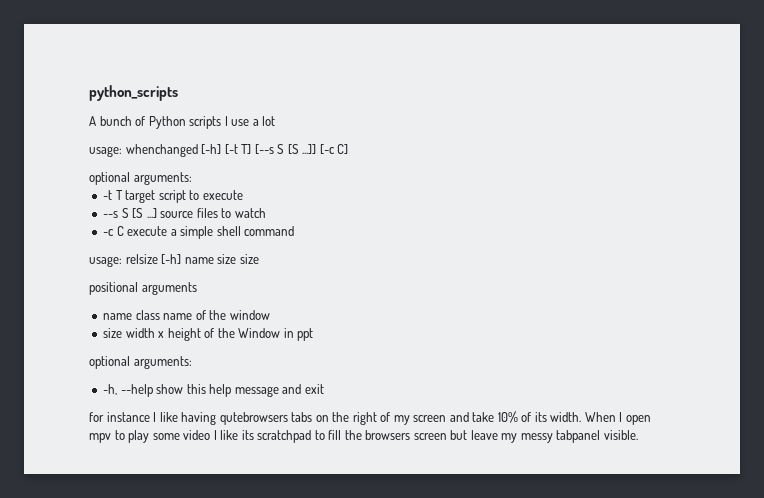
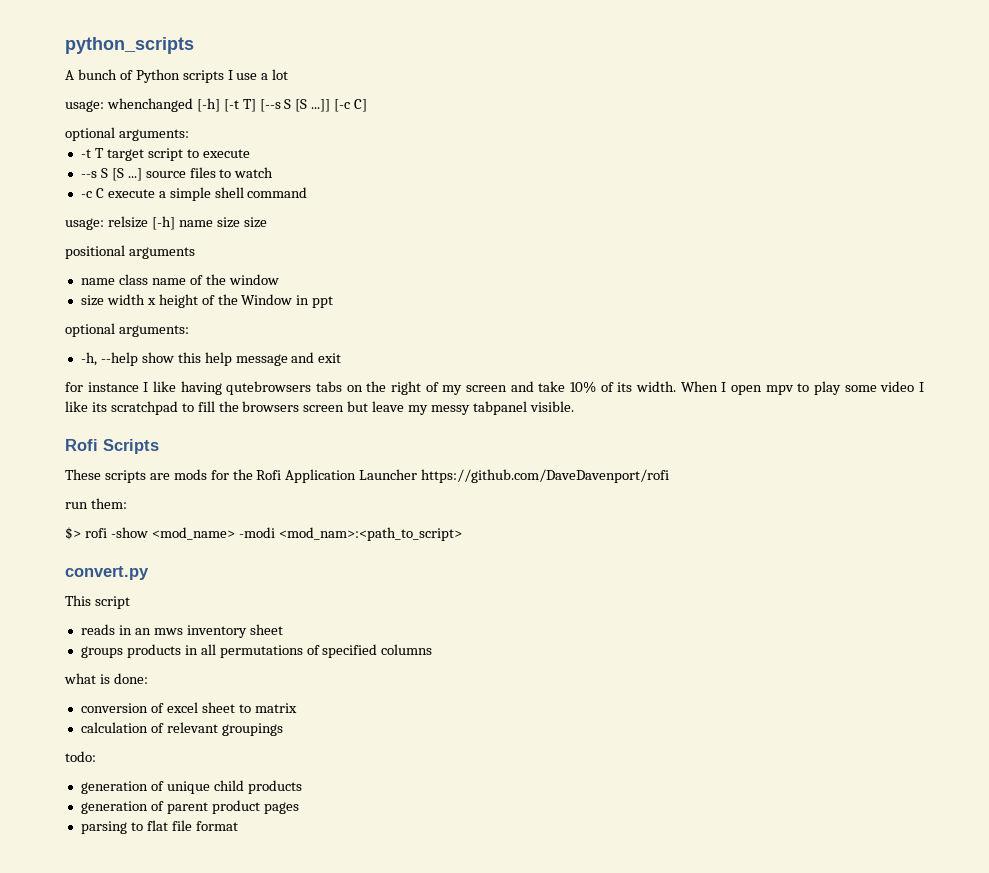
+ Rofi Scripts
+ These scripts are mods for the Rofi Application Launcher https://github.com/DaveDavenport/rofi
+ run them:
+ $> rofi -show <mod_name> -modi <mod_nam>:<path_to_script>
+ convert.py
+ This script
+ reads in an mws inventory sheet
+ groups products in all permutations of specified columns
+ what is done:
+ conversion of excel sheet to matrix
+ calculation of relevant groupings
+ todo:
+ generation of unique child products
+ generation of parent product pages
+ parsing to flat file format

